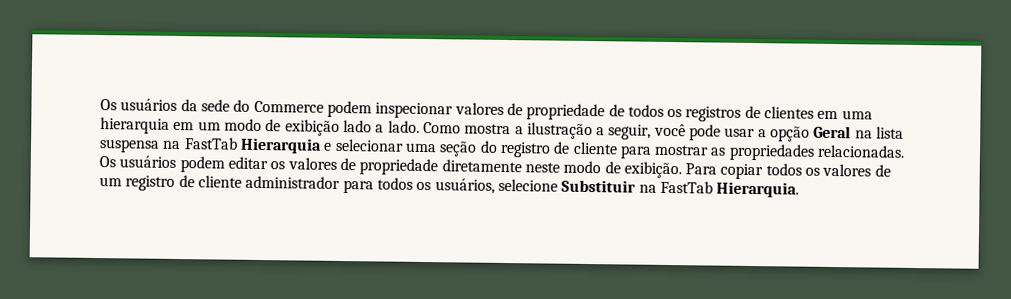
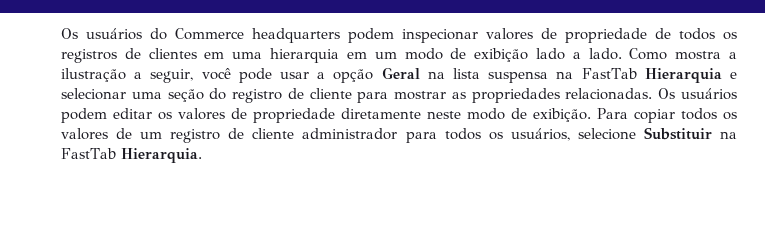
- Os usuários da sede do Commerce podem inspecionar valores de propriedade de todos os registros de clientes em uma hierarquia em um modo de exibição lado a lado.
+ Os usuários do Commerce headquarters podem inspecionar valores de propriedade de todos os registros de clientes em uma hierarquia em um modo de exibição lado a lado.

